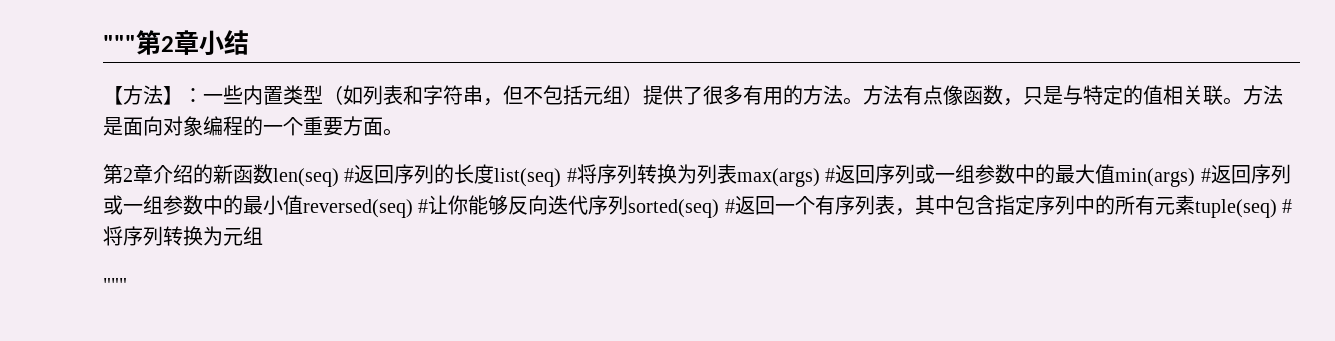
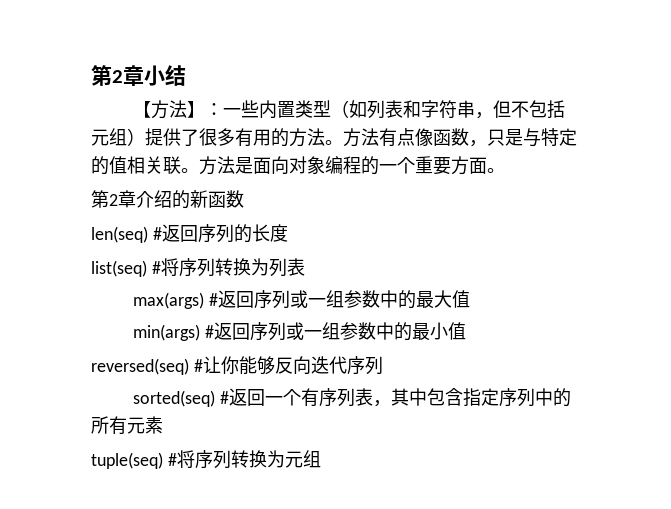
- """第2章小结
+ 第2章小结
- 第2章介绍的新函数len(seq) #返回序列的长度list(seq) #将序列转换为列表max(args) #返回序列或一组参数中的最大值min(args) #返回序列或一组参数中的最小值reversed(seq) #让你能够反向迭代序列sorted(seq) #返回一个有序列表，其中包含指定序列中的所有元素tuple(seq) #将序列转换为元组
- """
+ 第2章介绍的新函数
+ len(seq) #返回序列的长度
+ list(seq) #将序列转换为列表
+ max(args) #返回序列或一组参数中的最大值
+ min(args) #返回序列或一组参数中的最小值
+ reversed(seq) #让你能够反向迭代序列
+ sorted(seq) #返回一个有序列表，其中包含指定序列中的所有元素
+ tuple(seq) #将序列转换为元组

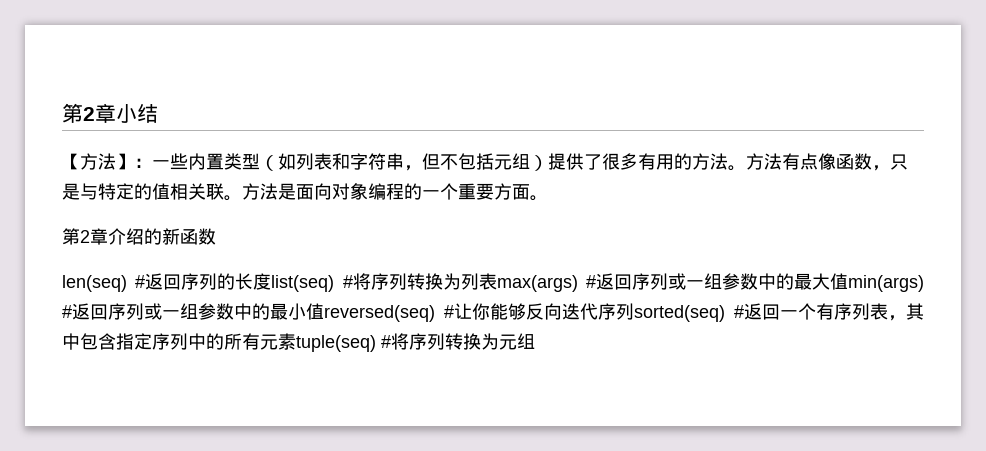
- len(seq) #返回序列的长度
- list(seq) #将序列转换为列表
- max(args) #返回序列或一组参数中的最大值
- min(args) #返回序列或一组参数中的最小值
- reversed(seq) #让你能够反向迭代序列
- sorted(seq) #返回一个有序列表，其中包含指定序列中的所有元素
- tuple(seq) #将序列转换为元组
+ len(seq) #返回序列的长度list(seq) #将序列转换为列表max(args) #返回序列或一组参数中的最大值min(args) #返回序列或一组参数中的最小值reversed(seq) #让你能够反向迭代序列sorted(seq) #返回一个有序列表，其中包含指定序列中的所有元素tuple(seq) #将序列转换为元组

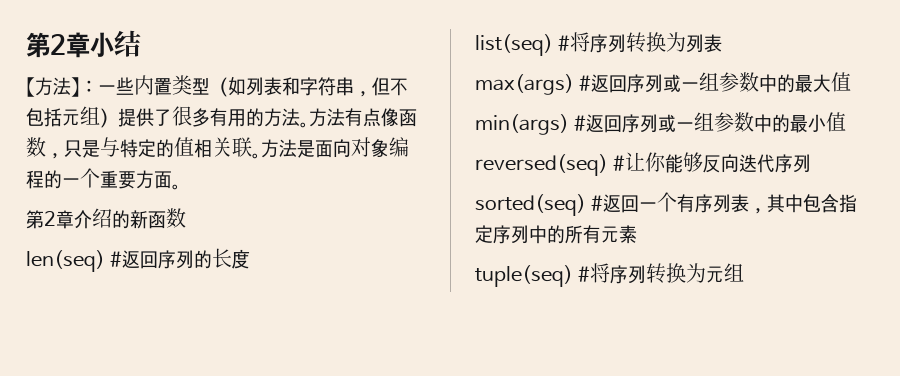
- len(seq) #返回序列的长度list(seq) #将序列转换为列表max(args) #返回序列或一组参数中的最大值min(args) #返回序列或一组参数中的最小值reversed(seq) #让你能够反向迭代序列sorted(seq) #返回一个有序列表，其中包含指定序列中的所有元素tuple(seq) #将序列转换为元组
+ len(seq) #返回序列的长度
+ list(seq) #将序列转换为列表
+ max(args) #返回序列或一组参数中的最大值
+ min(args) #返回序列或一组参数中的最小值
+ reversed(seq) #让你能够反向迭代序列
+ sorted(seq) #返回一个有序列表，其中包含指定序列中的所有元素
+ tuple(seq) #将序列转换为元组

